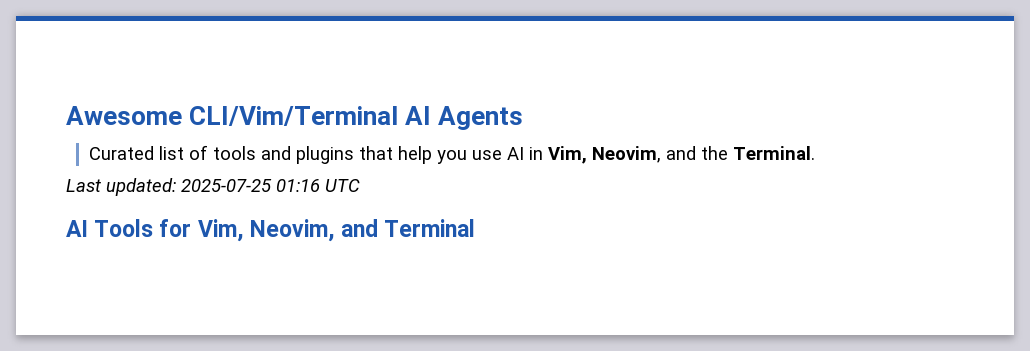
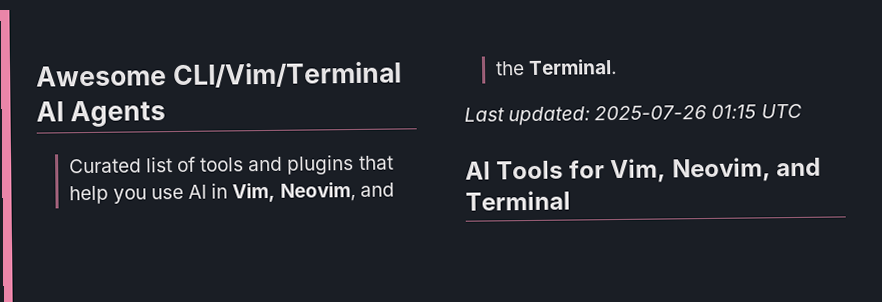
- Last updated: 2025-07-25 01:16 UTC
+ Last updated: 2025-07-26 01:15 UTC

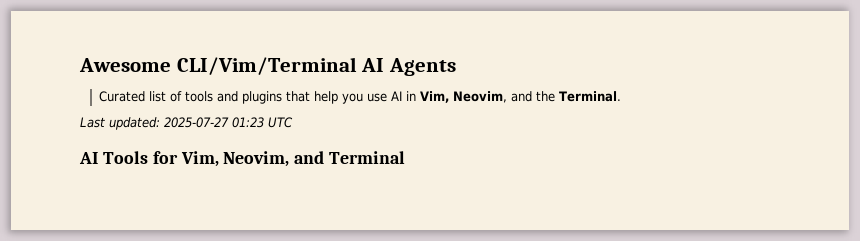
- Last updated: 2025-07-26 01:15 UTC
+ Last updated: 2025-07-27 01:23 UTC

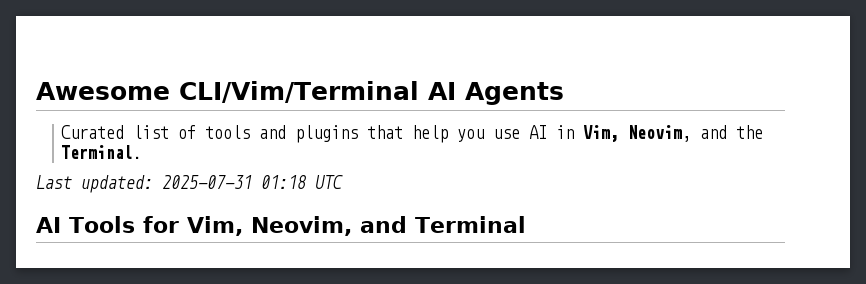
- Last updated: 2025-07-27 01:23 UTC
+ Last updated: 2025-07-31 01:18 UTC

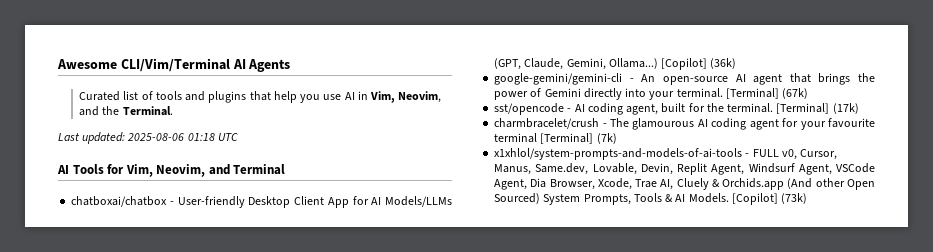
- Last updated: 2025-07-31 01:18 UTC
+ Last updated: 2025-08-06 01:18 UTC
+ chatboxai/chatbox - User-friendly Desktop Client App for AI Models/LLMs (GPT, Claude, Gemini, Ollama...) [Copilot] (36k)
+ google-gemini/gemini-cli - An open-source AI agent that brings the power of Gemini directly into your terminal. [Terminal] (67k)
+ sst/opencode - AI coding agent, built for the terminal. [Terminal] (17k)
+ charmbracelet/crush - The glamourous AI coding agent for your favourite terminal [Terminal] (7k)
+ x1xhlol/system-prompts-and-models-of-ai-tools - FULL v0, Cursor, Manus, Same.dev, Lovable, Devin, Replit Agent, Windsurf Agent, VSCode Agent, Dia Browser, Xcode, Trae AI, Cluely & Orchids.app (And other Open Sourced) System Prompts, Tools & AI Models. [Copilot] (73k)

